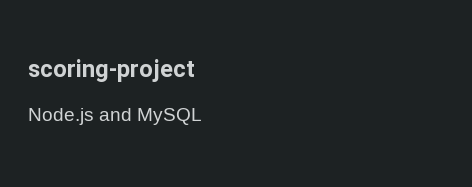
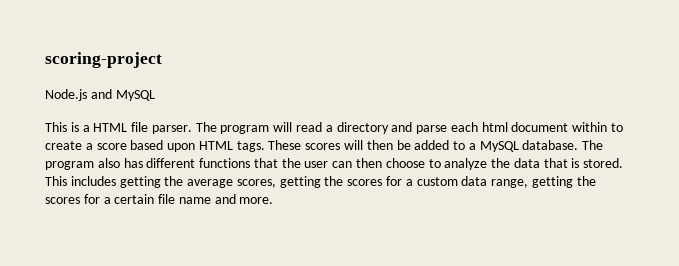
+ This is a HTML file parser. The program will read a directory and parse each html document within to create a score based upon HTML tags. These scores will then be added to a MySQL database. The program also has different functions that the user can then choose to analyze the data that is stored. This includes getting the average scores, getting the scores for a custom data range, getting the scores for a certain file name and more.

